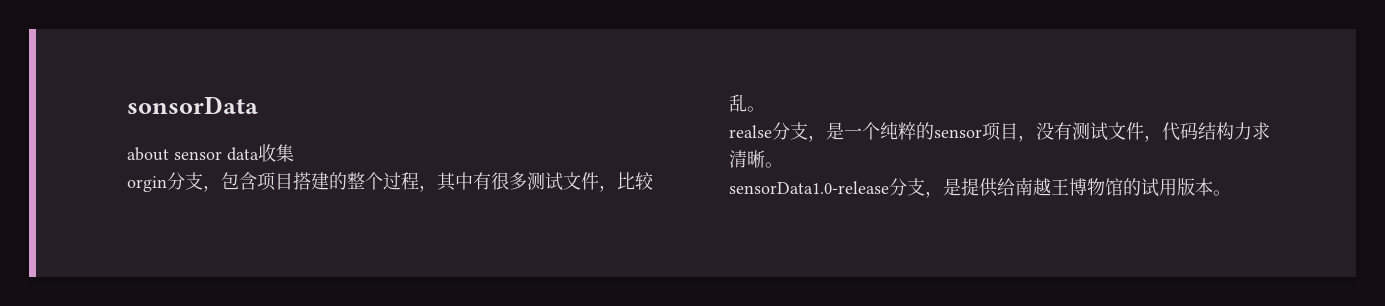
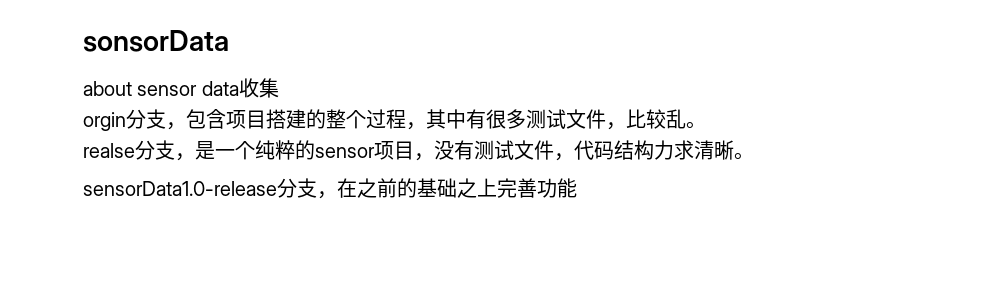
- sensorData1.0-release分支，是提供给南越王博物馆的试用版本。
+ sensorData1.0-release分支，在之前的基础之上完善功能

